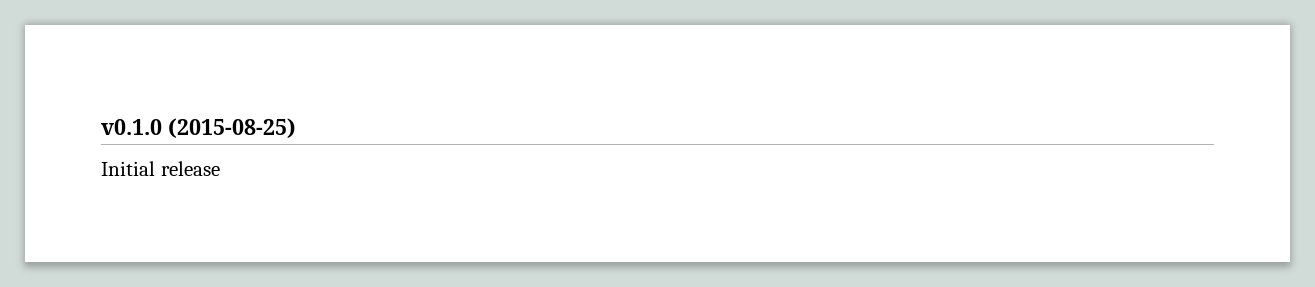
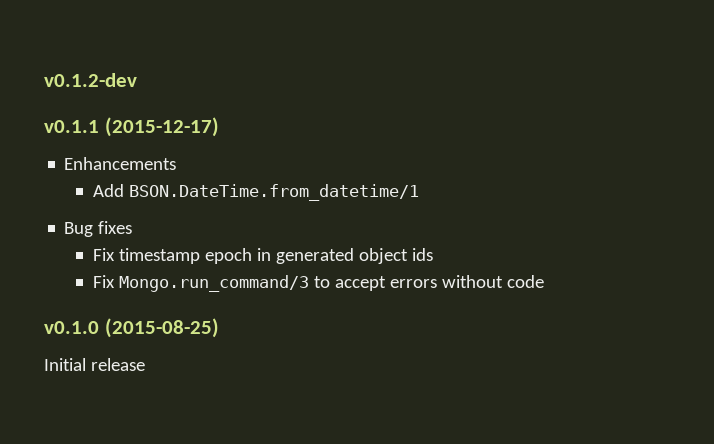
+ v0.1.2-dev
+ v0.1.1 (2015-12-17)
+ Enhancements
+ Add BSON.DateTime.from_datetime/1
+ Bug fixes
+ Fix timestamp epoch in generated object ids
+ Fix Mongo.run_command/3 to accept errors without code

